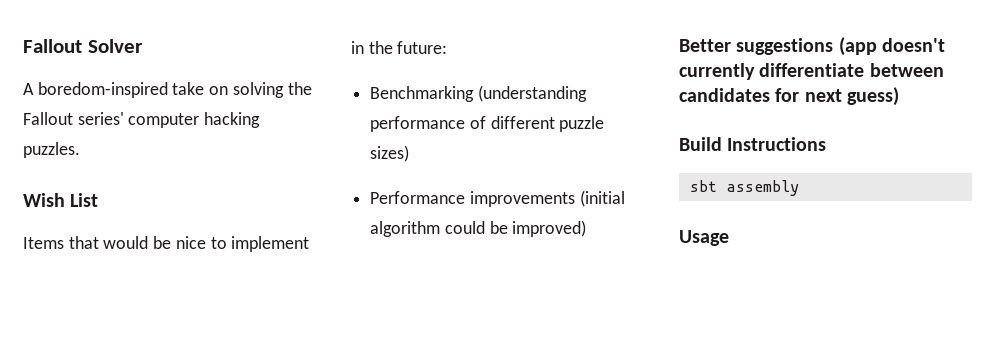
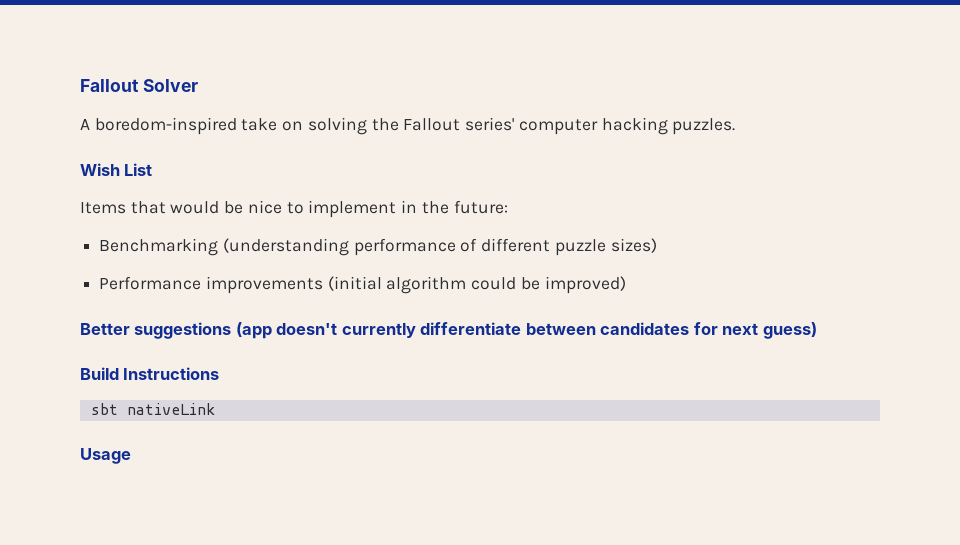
- sbt assembly
+ sbt nativeLink

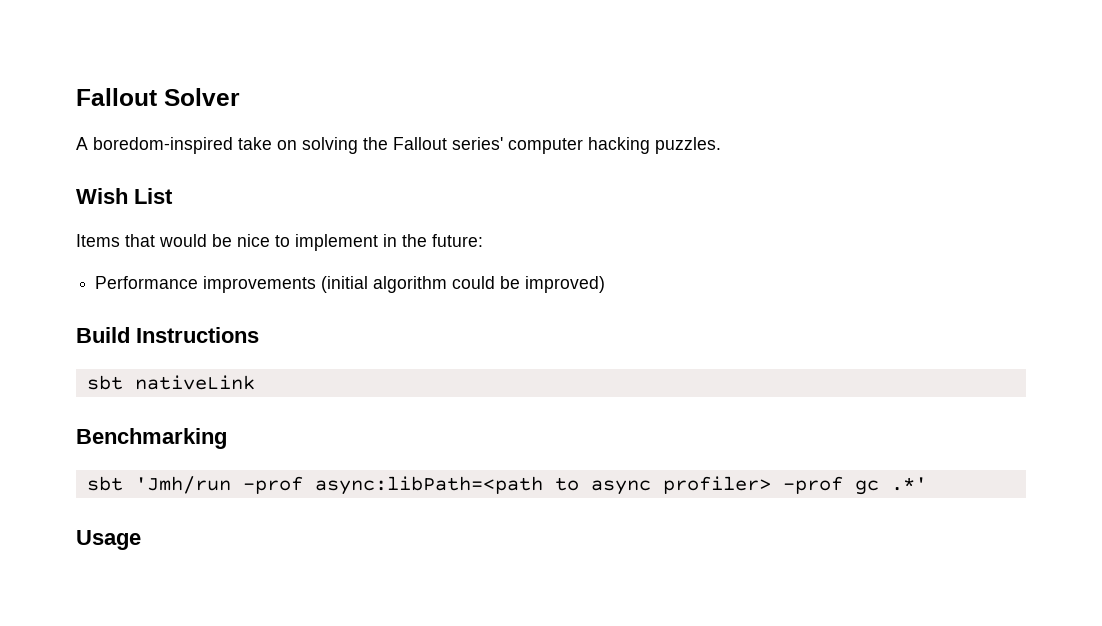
- Benchmarking (understanding performance of different puzzle sizes)
- Better suggestions (app doesn't currently differentiate between candidates for next guess)
  Build Instructions
  sbt nativeLink
+ Benchmarking
+ sbt 'Jmh/run -prof async:libPath=<path to async profiler> -prof gc .*'

